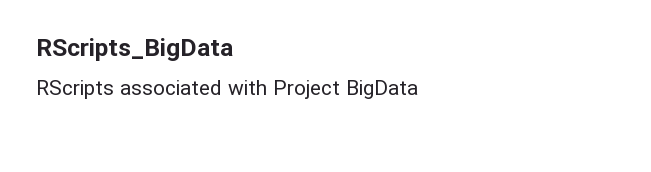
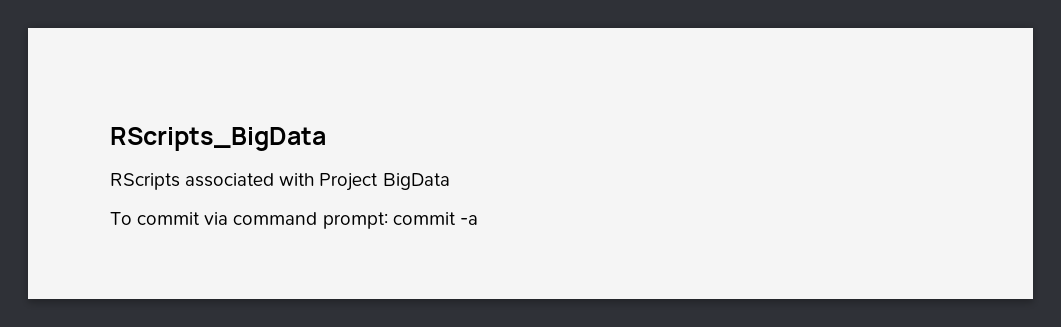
+ To commit via command prompt: commit -a

